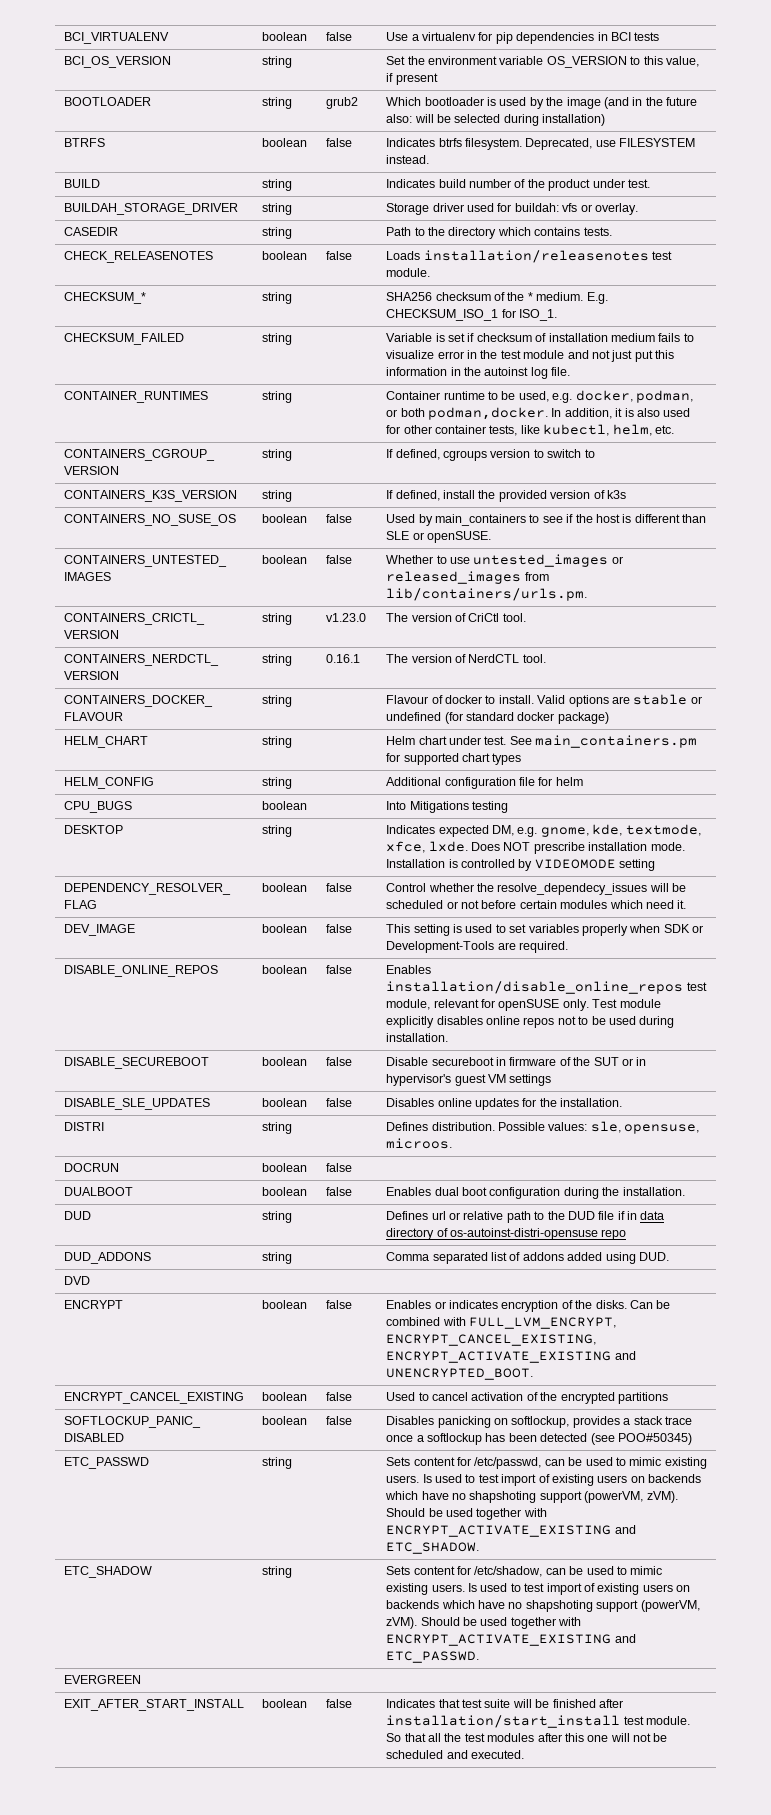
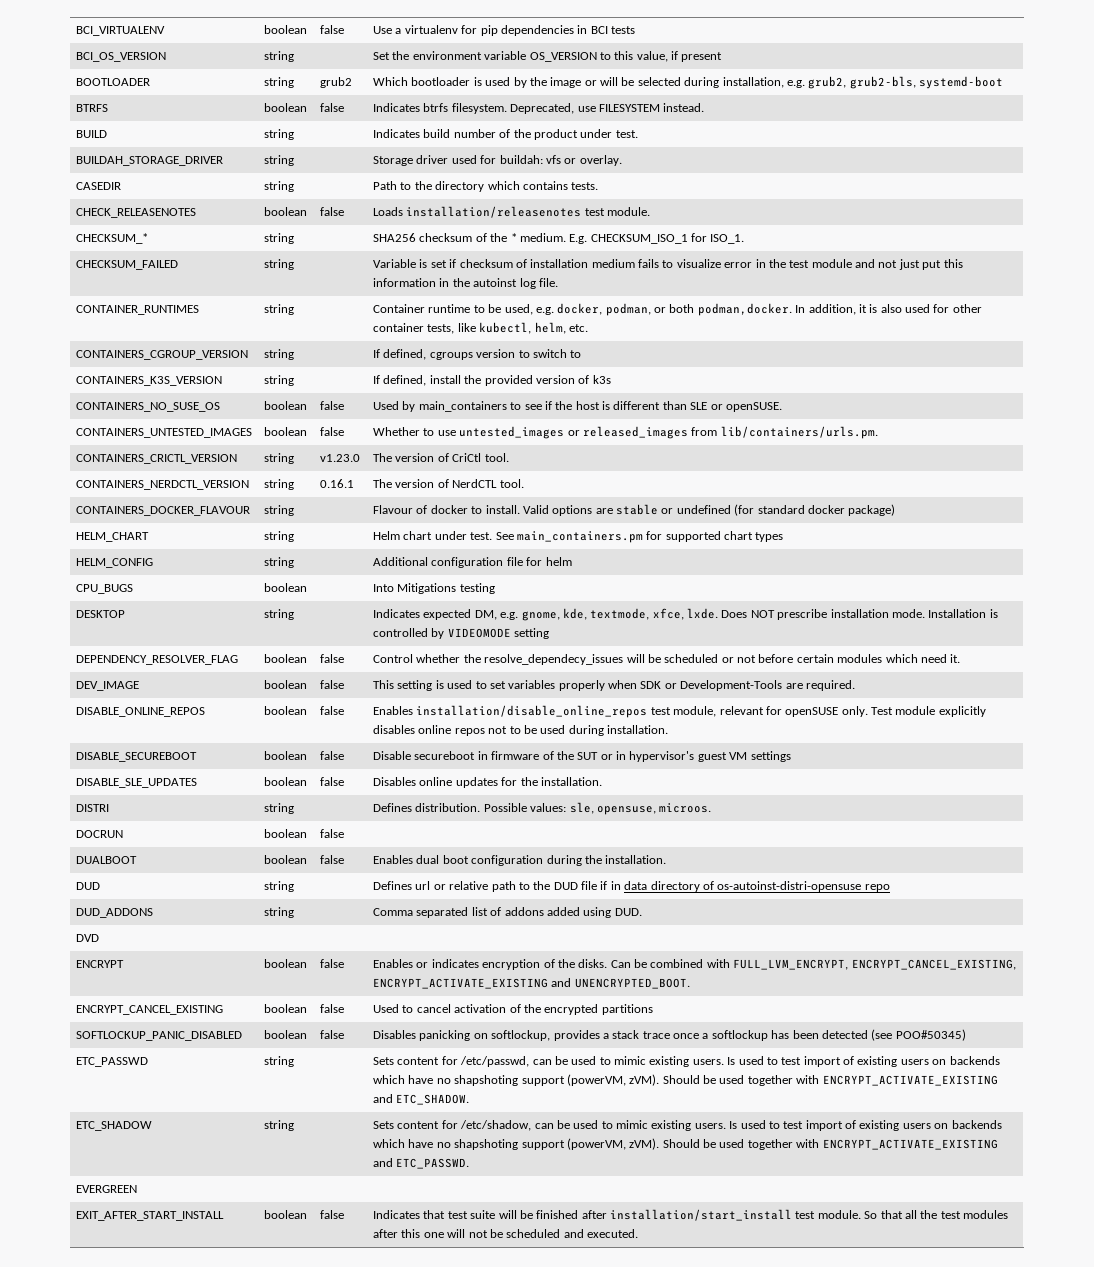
- BOOTLOADER | string | grub2 | Which bootloader is used by the image (and in the future also: will be selected during installation)
+ BOOTLOADER | string | grub2 | Which bootloader is used by the image or will be selected during installation, e.g. grub2, grub2-bls, systemd-boot

